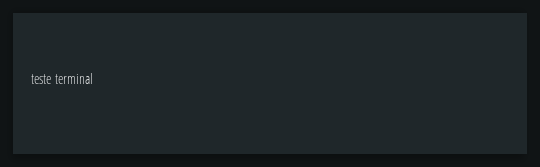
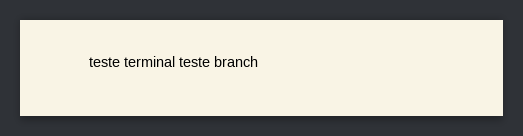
- teste terminal
+ teste terminal teste branch

